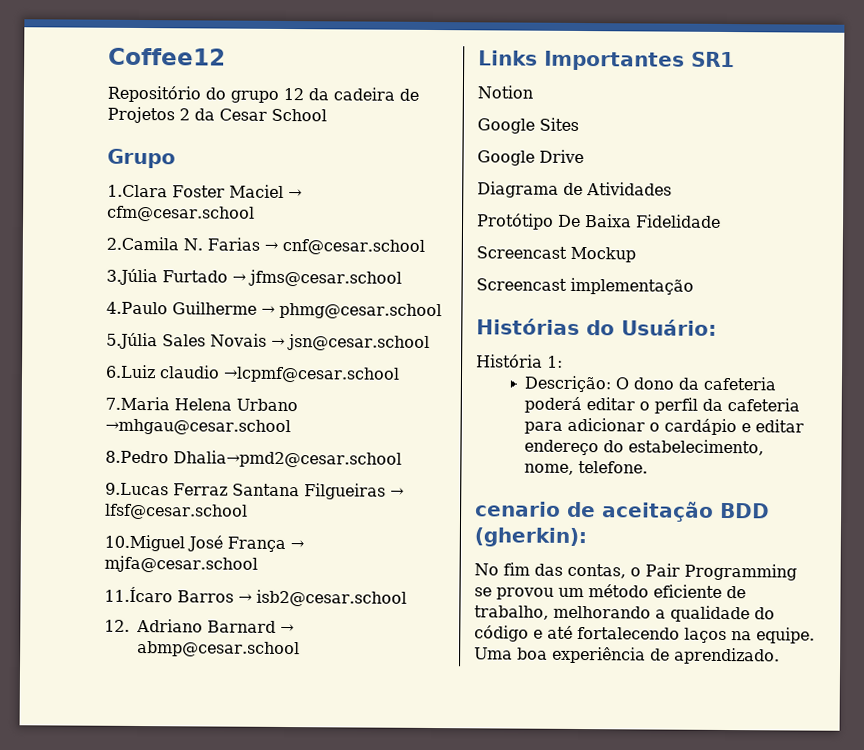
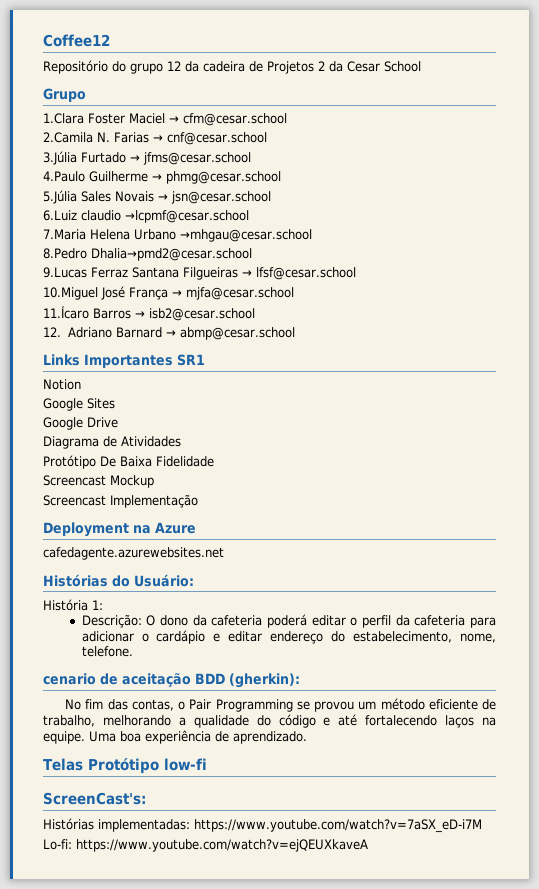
- Screencast implementação
+ Screencast Implementação
+ Deployment na Azure
+ cafedagente.azurewebsites.net
+ Telas Protótipo low-fi
+ ScreenCast's:
+ Histórias implementadas: https://www.youtube.com/watch?v=7aSX_eD-i7M
+ Lo-fi: https://www.youtube.com/watch?v=ejQEUXkaveA

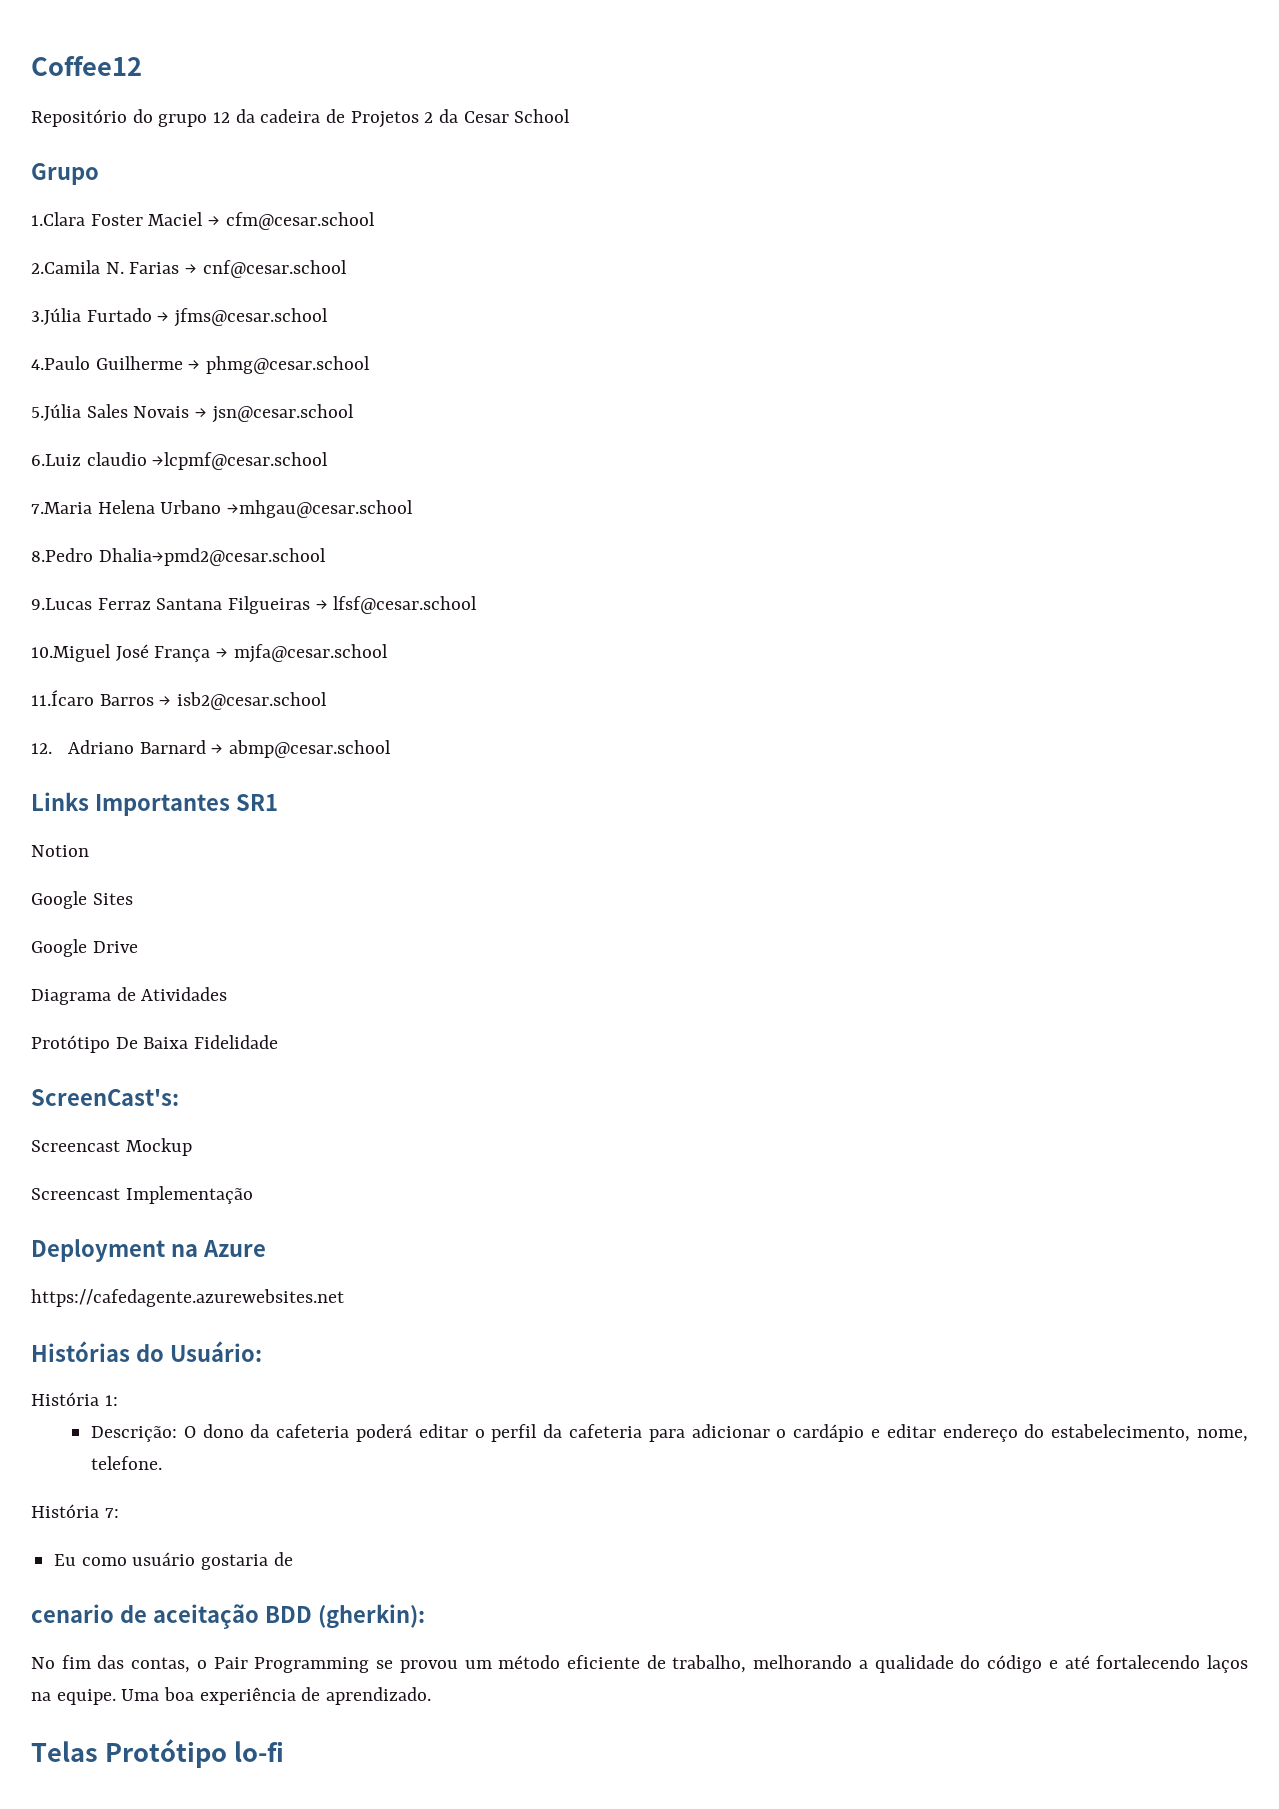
+ ScreenCast's:
- cafedagente.azurewebsites.net
+ https://cafedagente.azurewebsites.net
+ História 7:
+ Eu como usuário gostaria de
- Telas Protótipo low-fi
- ScreenCast's:
- Histórias implementadas: https://www.youtube.com/watch?v=7aSX_eD-i7M
- Lo-fi: https://www.youtube.com/watch?v=ejQEUXkaveA
+ Telas Protótipo lo-fi

